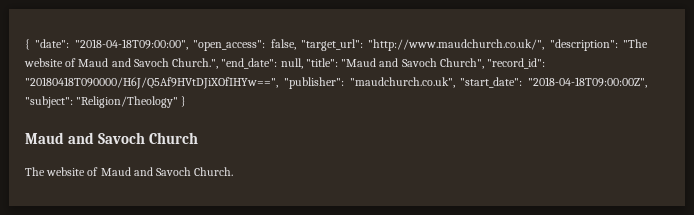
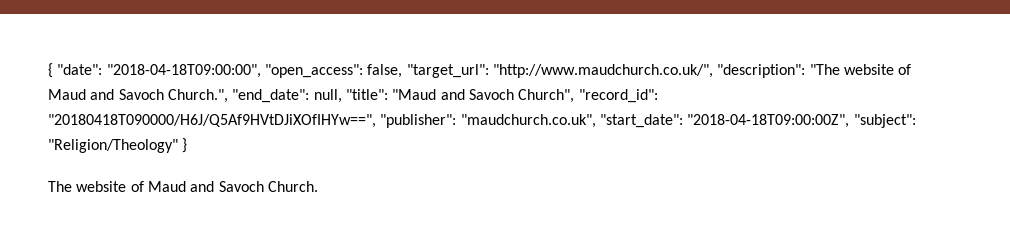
- Maud and Savoch Church

